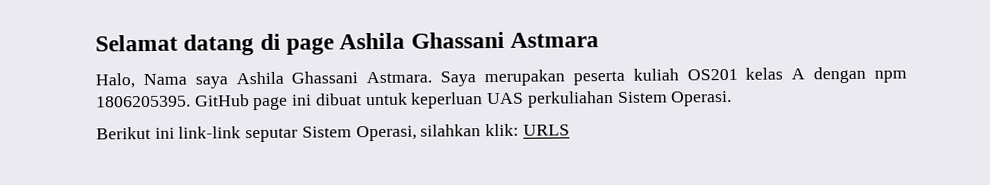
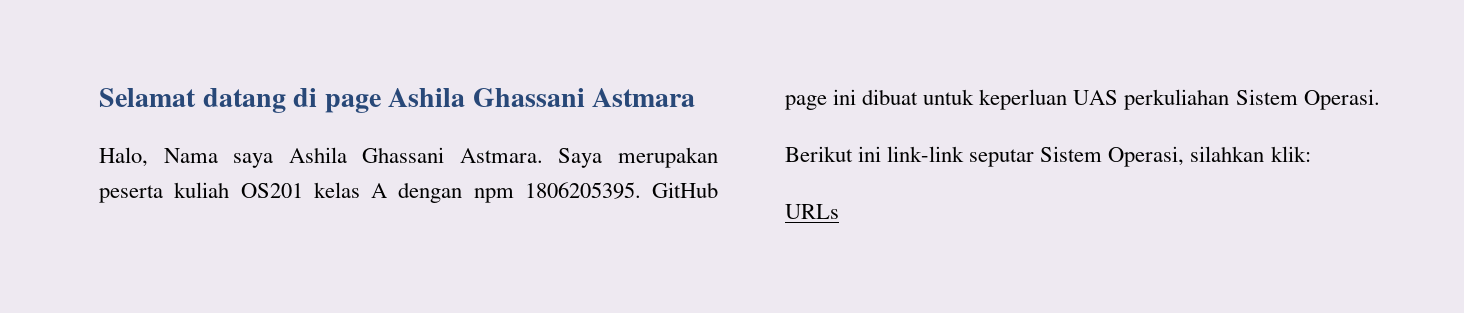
- Berikut ini link-link seputar Sistem Operasi, silahkan klik: URLS
+ Berikut ini link-link seputar Sistem Operasi, silahkan klik:
+ URLs

